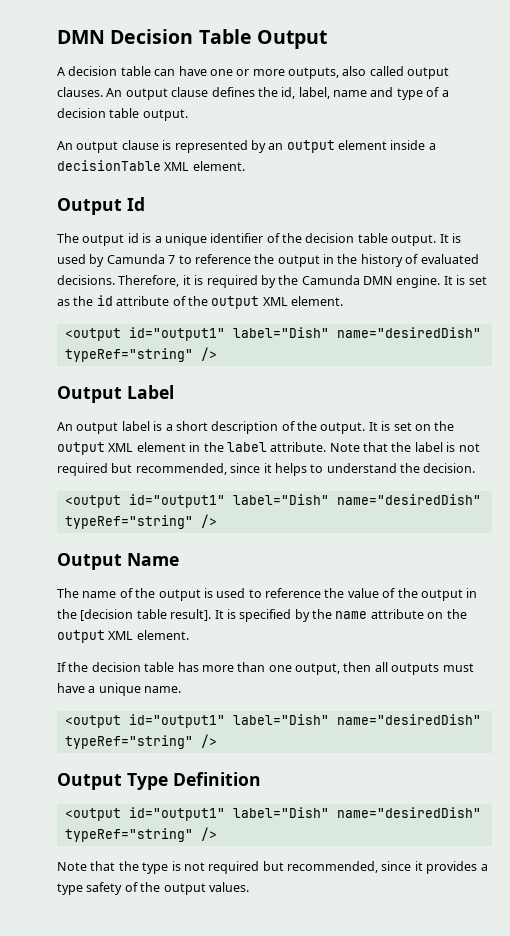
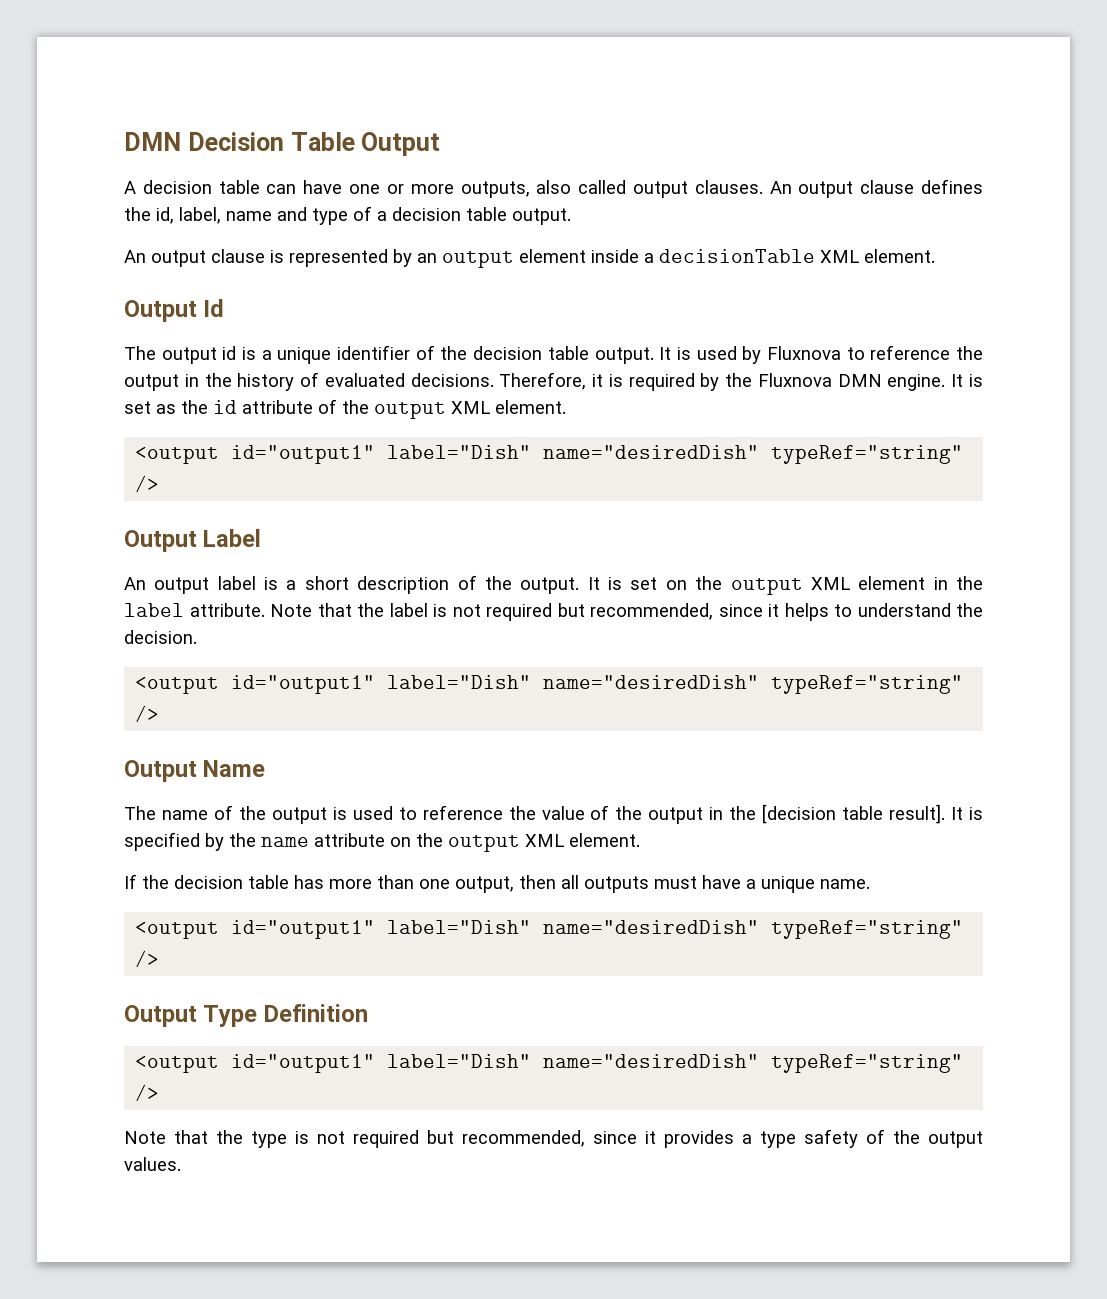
- It is used by Camunda 7 to reference the output in the history of evaluated decisions.
+ It is used by Fluxnova to reference the output in the history of evaluated decisions.
- Therefore, it is required by the Camunda DMN engine.
+ Therefore, it is required by the Fluxnova DMN engine.

